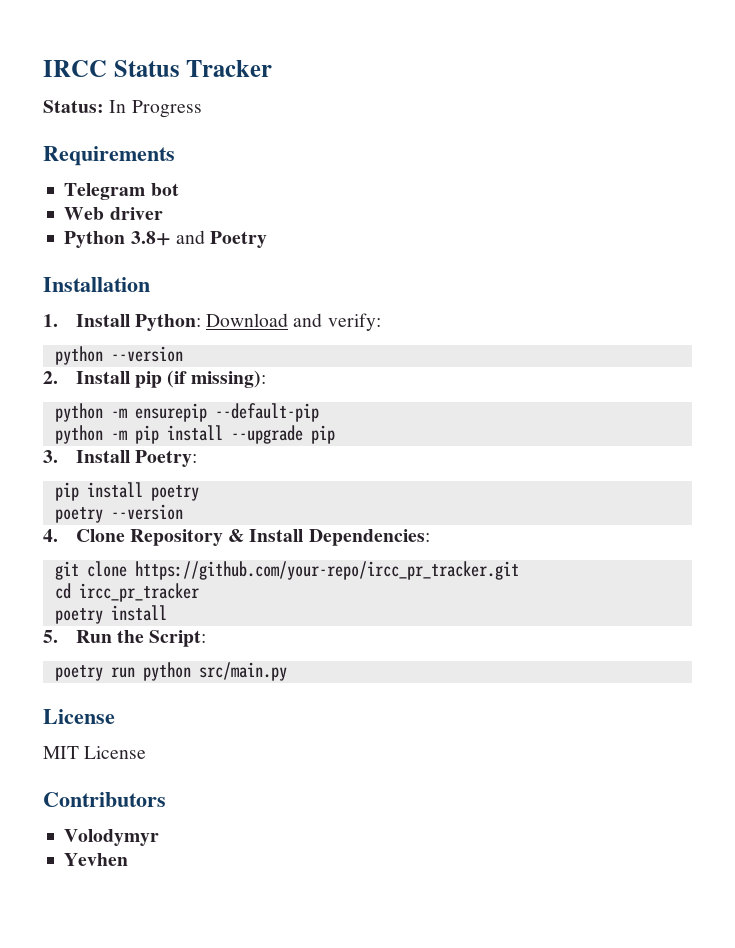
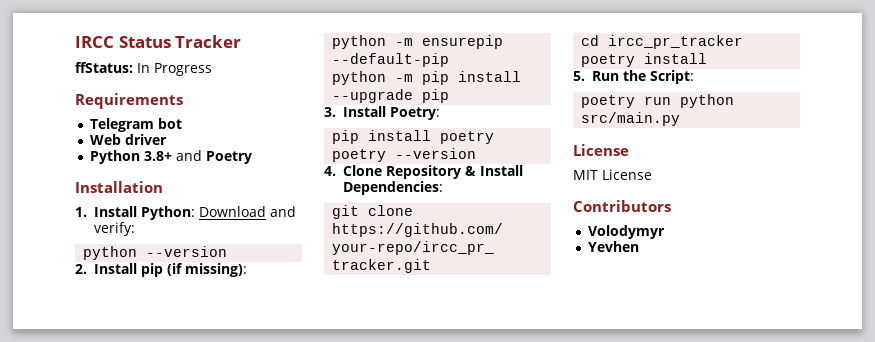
- Status: In Progress
+ ffStatus: In Progress

